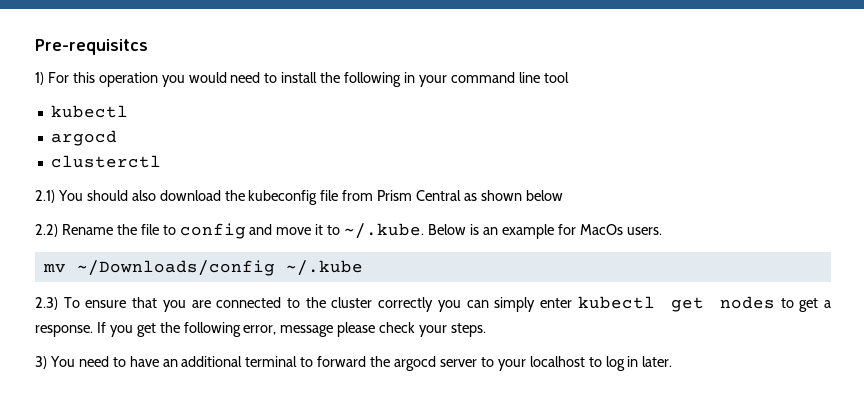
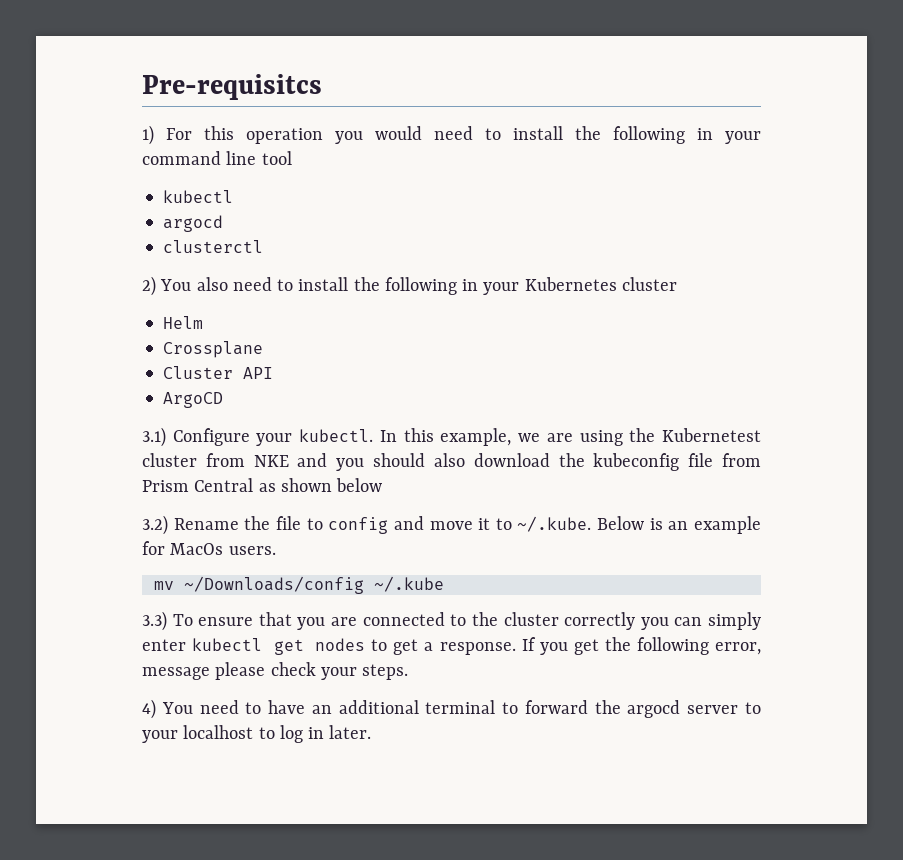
- 2.1) You should also download the kubeconfig file from Prism Central as shown below
+ 2) You also need to install the following in your Kubernetes cluster
+ Helm
+ Crossplane
+ Cluster API
+ ArgoCD
+ 3.1) Configure your kubectl. In this example, we are using the Kubernetest cluster from NKE and you should also download the kubeconfig file from Prism Central as shown below
- 2.2) Rename the file to config and move it to ~/.kube. Below is an example for MacOs users.
+ 3.2) Rename the file to config and move it to ~/.kube. Below is an example for MacOs users.
- 2.3) To ensure that you are connected to the cluster correctly you can simply enter kubectl get nodes to get a response.
+ 3.3) To ensure that you are connected to the cluster correctly you can simply enter kubectl get nodes to get a response.
- 3) You need to have an additional terminal to forward the argocd server to your localhost to log in later.
+ 4) You need to have an additional terminal to forward the argocd server to your localhost to log in later.

